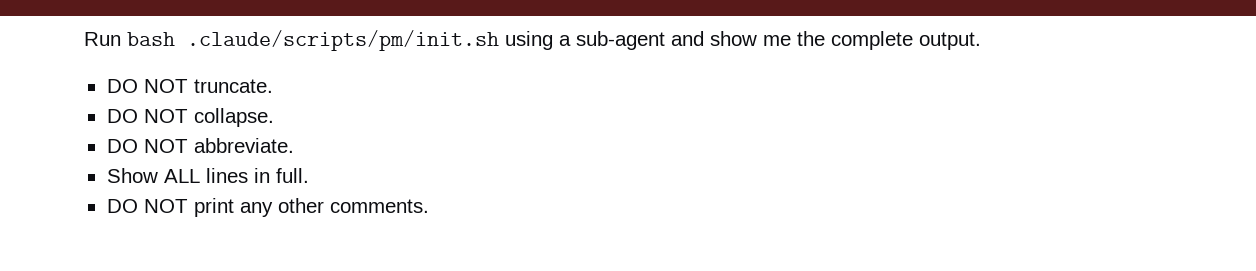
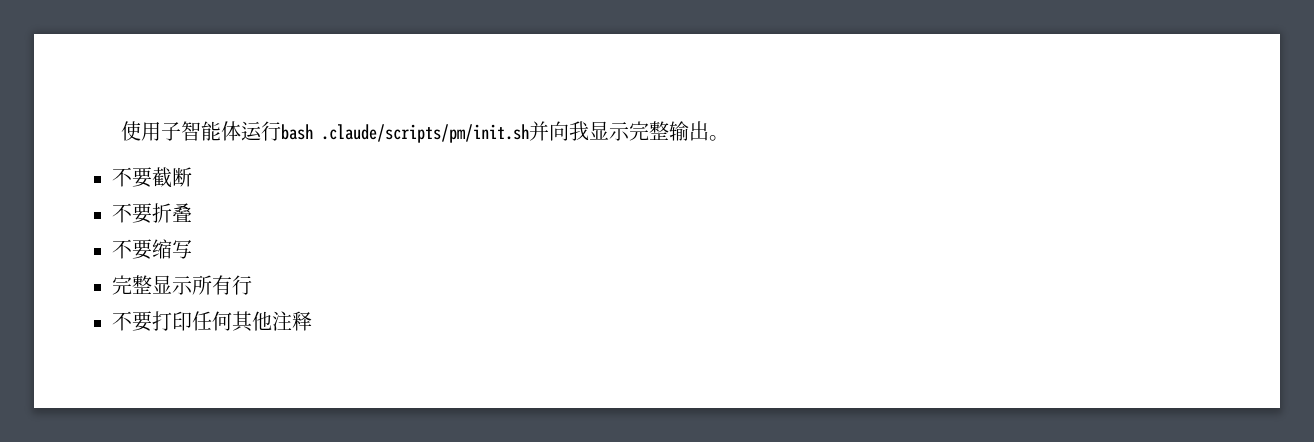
- Run bash .claude/scripts/pm/init.sh using a sub-agent and show me the complete output.
- DO NOT truncate.
- DO NOT collapse.
- DO NOT abbreviate.
- Show ALL lines in full.
- DO NOT print any other comments.
+ 使用子智能体运行bash .claude/scripts/pm/init.sh并向我显示完整输出。
+ 不要截断
+ 不要折叠
+ 不要缩写
+ 完整显示所有行
+ 不要打印任何其他注释

